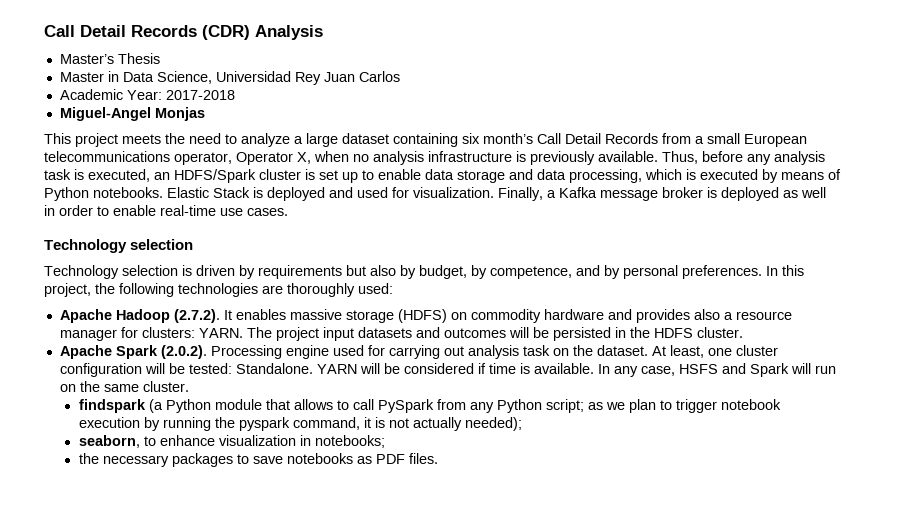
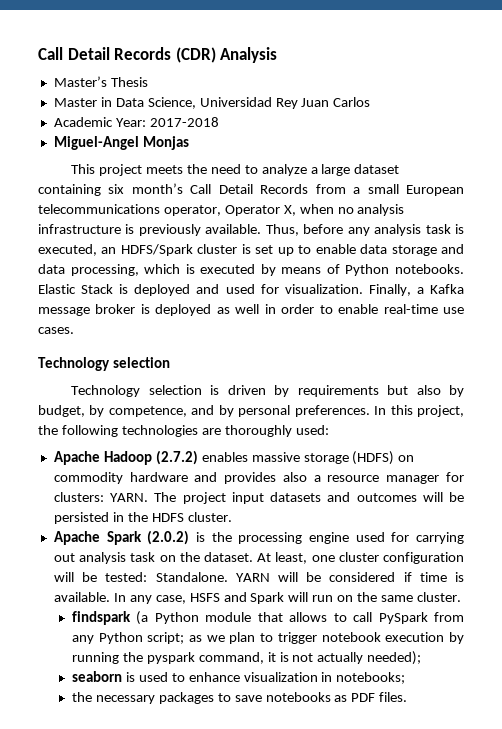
- Apache Hadoop (2.7.2). It enables massive storage (HDFS) on commodity hardware and provides also a resource manager for clusters: YARN.
+ Apache Hadoop (2.7.2) enables massive storage (HDFS) on commodity hardware and provides also a resource manager for clusters: YARN.
- Apache Spark (2.0.2). Processing engine used for carrying out analysis task on the dataset.
+ Apache Spark (2.0.2) is the processing engine used for carrying out analysis task on the dataset.
- seaborn, to enhance visualization in notebooks;
+ seaborn is used to enhance visualization in notebooks;

